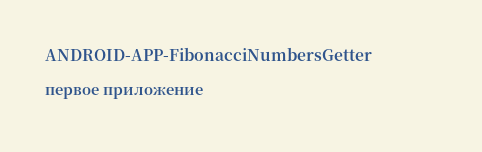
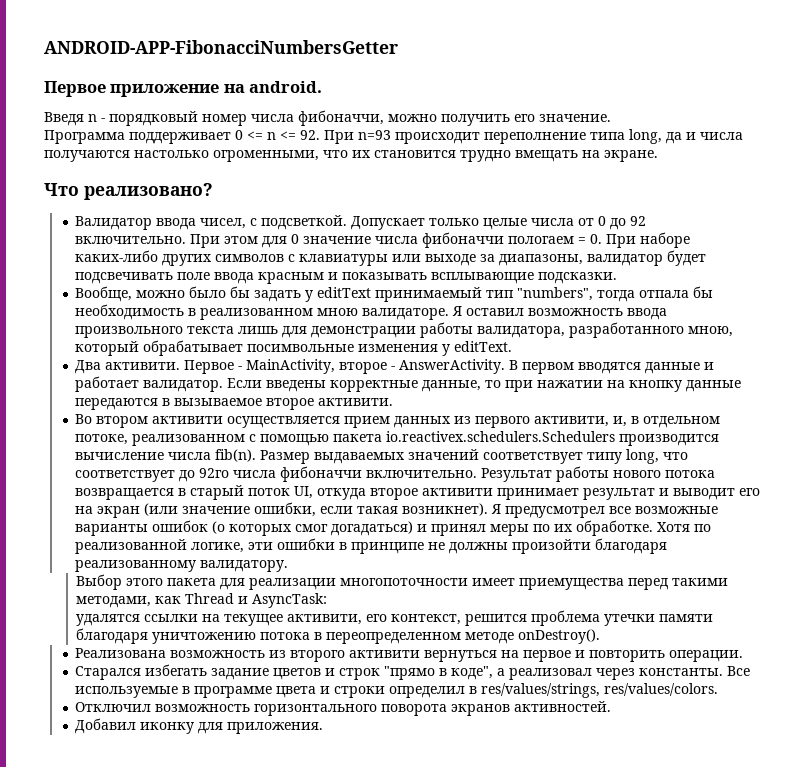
- первое приложение
+ Первое приложение на android.
+ Введя n - порядковый номер числа фибоначчи, можно получить его значение.
+ Программа поддерживает 0 <= n <= 92. При n=93 происходит переполнение типа long, да и числа получаются настолько огроменными, что их становится трудно вмещать на экране.
+ Что реализовано?
+ Валидатор ввода чисел, с подсветкой. Допускает только целые числа от 0 до 92 включительно. При этом для 0 значение числа фибоначчи пологаем = 0. При наборе каких-либо других символов с клавиатуры или выходе за диапазоны, валидатор будет подсвечивать поле ввода красным и показывать всплывающие подсказки.
+ Вообще, можно было бы задать у editText принимаемый тип "numbers", тогда отпала бы необходимость в реализованном мною валидаторе. Я оставил возможность ввода произвольного текста лишь для демонстрации работы валидатора, разработанного мною, который обрабатывает посимвольные изменения у editText.
+ Два активити. Первое - MainActivity, второе - AnswerActivity. В первом вводятся данные и работает валидатор. Если введены корректные данные, то при нажатии на кнопку данные передаются в вызываемое второе активити.
+ Во втором активити осуществляется прием данных из первого активити, и, в отдельном потоке, реализованном с помощью пакета io.reactivex.schedulers.Schedulers производится вычисление числа fib(n). Размер выдаваемых значений соответствует типу long, что соответствует до 92го числа фибоначчи включительно. Результат работы нового потока возвращается в старый поток UI, откуда второе активити принимает результат и выводит его на экран (или значение ошибки, если такая возникнет). Я предусмотрел все возможные варианты ошибок (о которых смог догадаться) и принял меры по их обработке. Хотя по реализованной логике, эти ошибки в принципе не должны произойти благодаря реализованному валидатору.
+ Выбор этого пакета для реализации многопоточности имеет приемущества перед такими методами, как Thread и AsyncTask:
+ удалятся ссылки на текущее активити, его контекст, решится проблема утечки памяти благодаря уничтожению потока в переопределенном методе onDestroy().
+ Реализована возможность из второго активити вернуться на первое и повторить операции.
+ Старался избегать задание цветов и строк "прямо в коде", а реализовал через константы. Все используемые в программе цвета и строки определил в res/values/strings, res/values/colors.
+ Отключил возможность горизонтального поворота экранов активностей.
+ Добавил иконку для приложения.

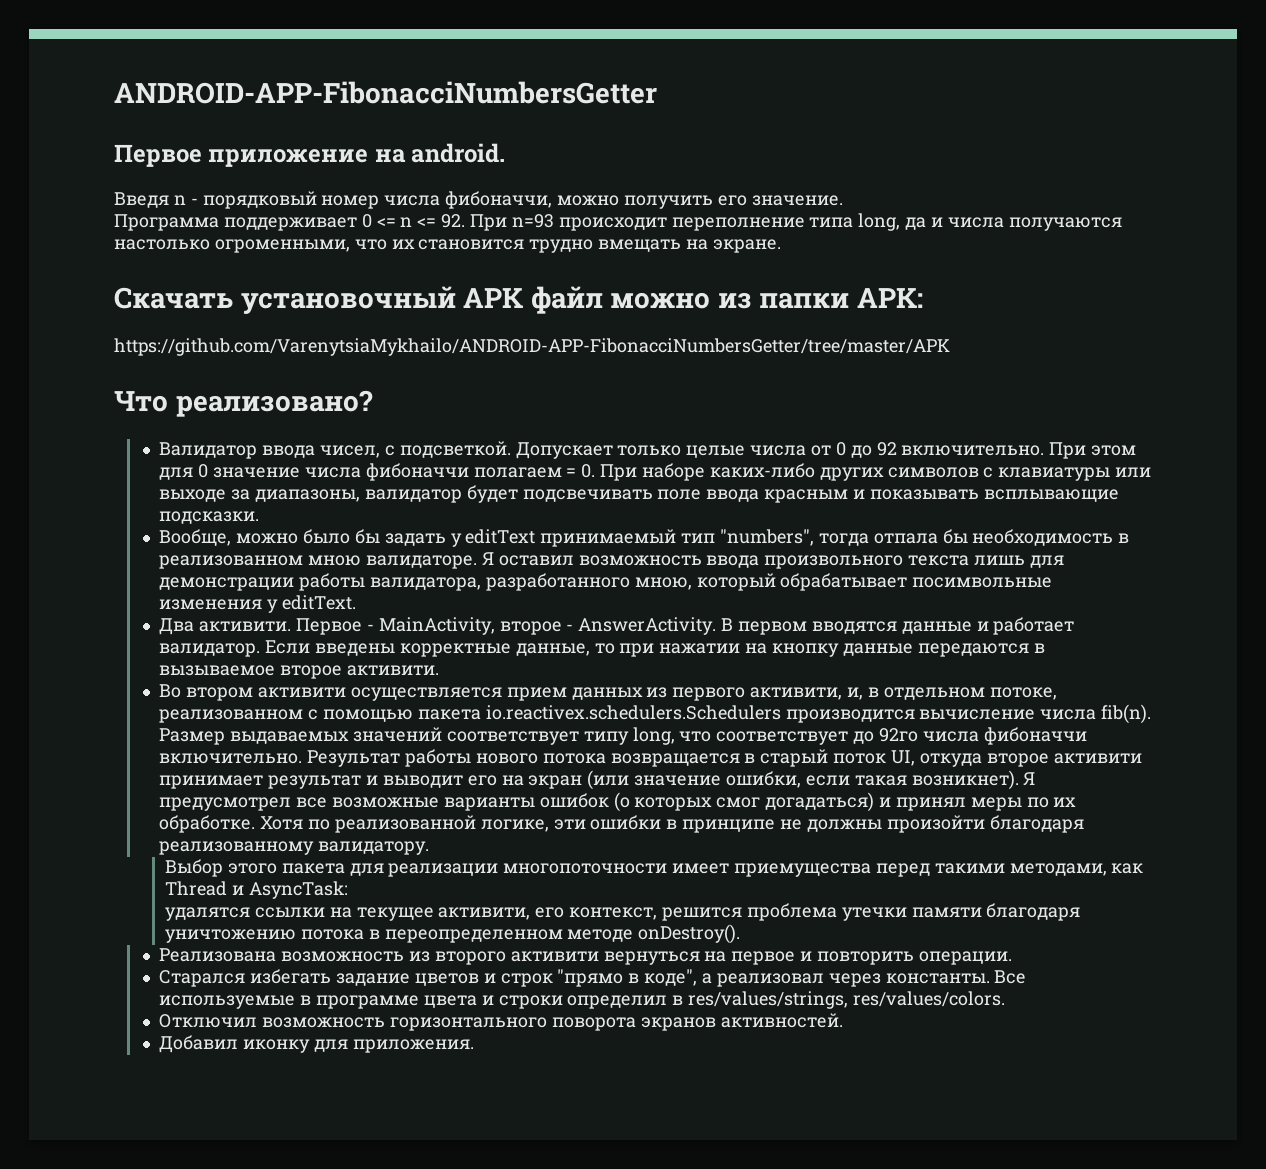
+ Скачать установочный APK файл можно из папки APK:
+ https://github.com/VarenytsiaMykhailo/ANDROID-APP-FibonacciNumbersGetter/tree/master/APK
- При этом для 0 значение числа фибоначчи пологаем = 0. При наборе каких-либо других символов с клавиатуры или выходе за диапазоны, валидатор будет подсвечивать поле ввода красным и показывать всплывающие подсказки.
+ При этом для 0 значение числа фибоначчи полагаем = 0. При наборе каких-либо других символов с клавиатуры или выходе за диапазоны, валидатор будет подсвечивать поле ввода красным и показывать всплывающие подсказки.

